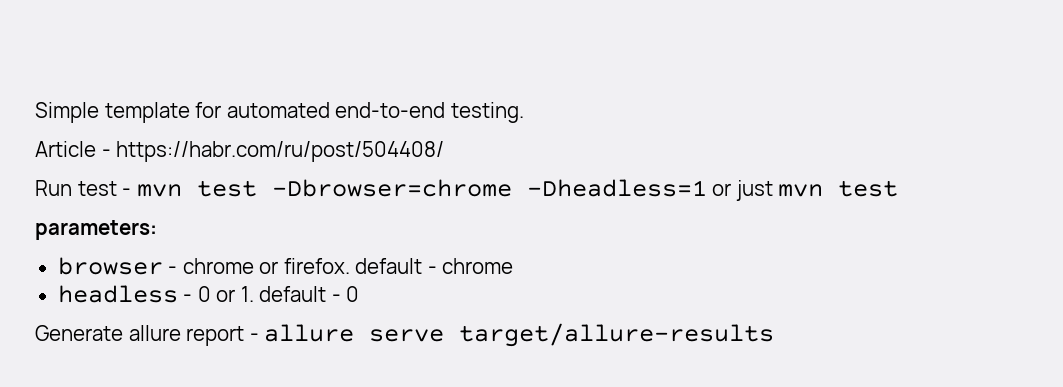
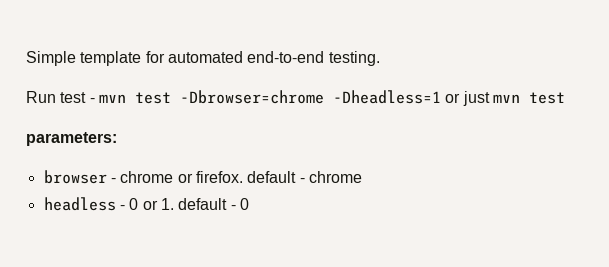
- Article - https://habr.com/ru/post/504408/
- Generate allure report - allure serve target/allure-results

